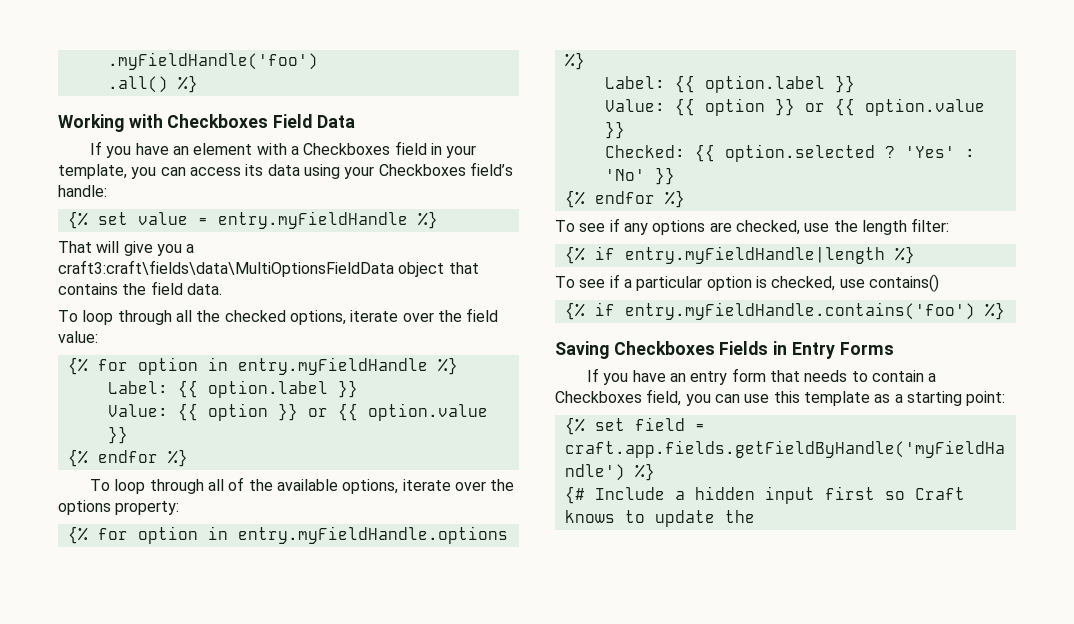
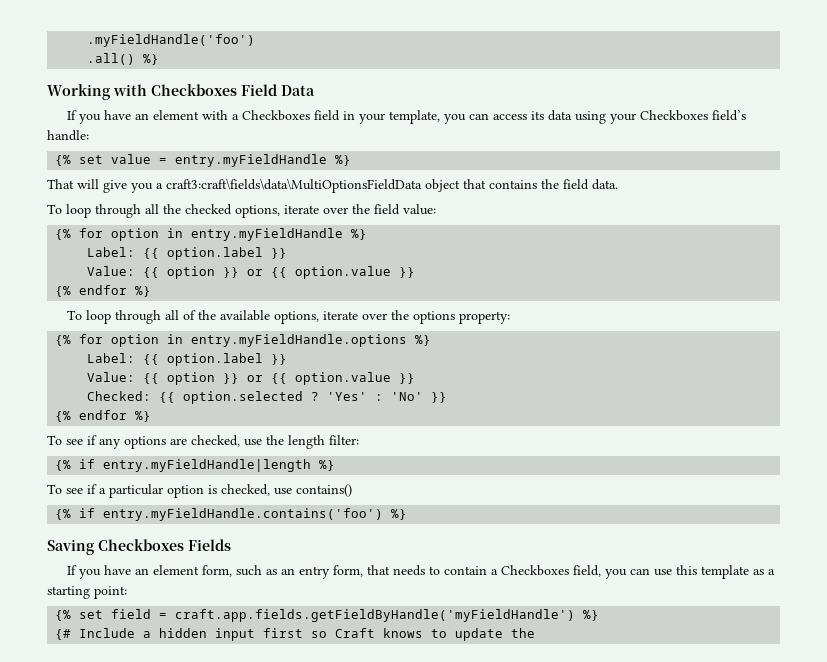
- Saving Checkboxes Fields in Entry Forms
- If you have an entry form that needs to contain a Checkboxes field, you can use this template as a starting point:
+ Saving Checkboxes Fields
+ If you have an element form, such as an entry form, that needs to contain a Checkboxes field, you can use this template as a starting point:

